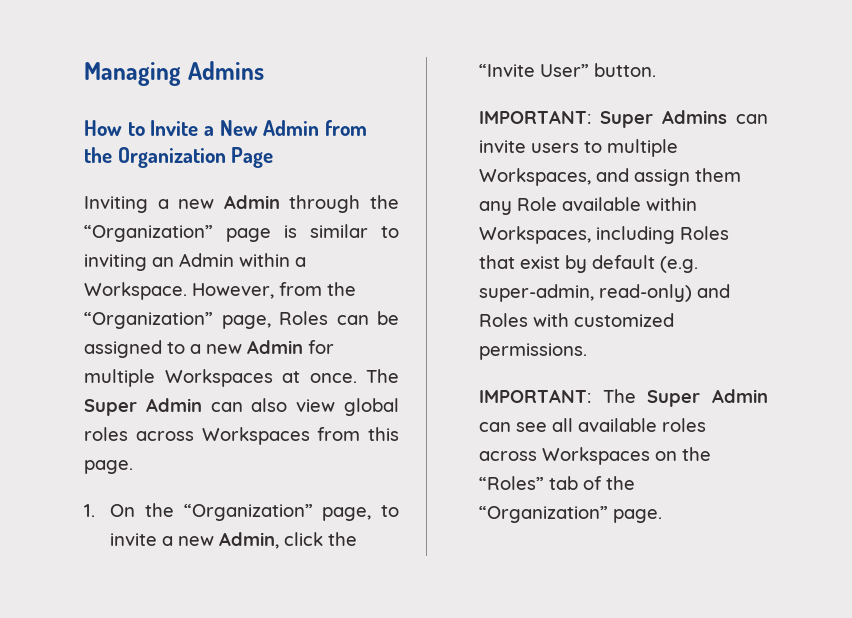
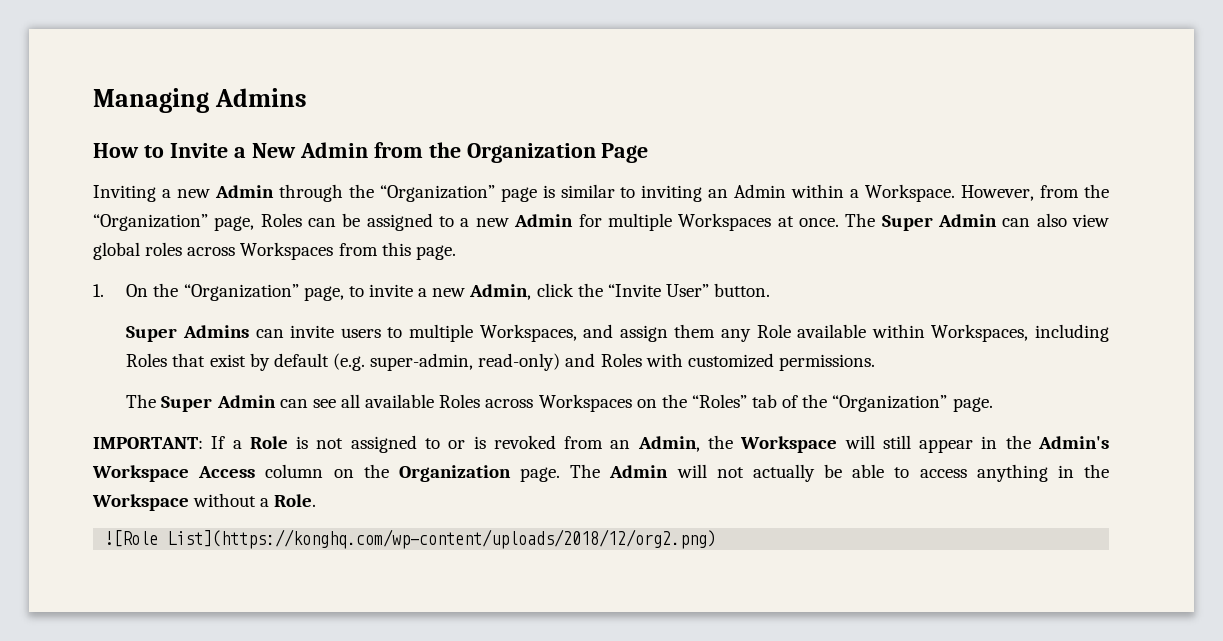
- IMPORTANT: Super Admins can invite users to multiple Workspaces, and assign them any Role available within Workspaces, including Roles that exist by default (e.g. super-admin, read-only) and Roles with customized permissions.
+ Super Admins can invite users to multiple Workspaces, and assign them any Role available within Workspaces, including Roles that exist by default (e.g. super-admin, read-only) and Roles with customized permissions.
- IMPORTANT: The Super Admin can see all available roles across Workspaces on the “Roles” tab of the “Organization” page.
+ The Super Admin can see all available Roles across Workspaces on the “Roles” tab of the “Organization” page.
+ IMPORTANT: If a Role is not assigned to or is revoked from an Admin, the Workspace will still appear in the Admin's Workspace Access column on the Organization page. The Admin will not actually be able to access anything in the Workspace without a Role.
+ ![Role List](https://konghq.com/wp-content/uploads/2018/12/org2.png)

